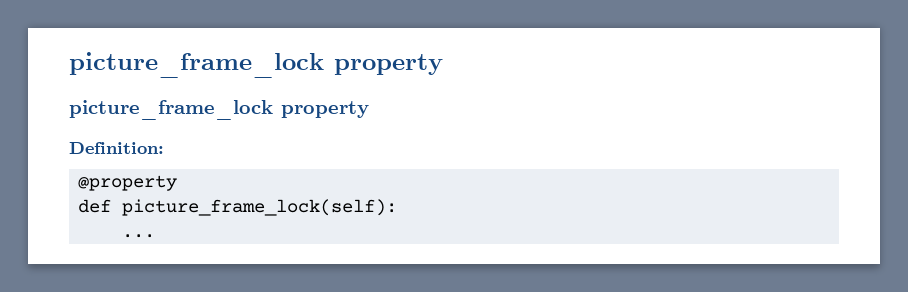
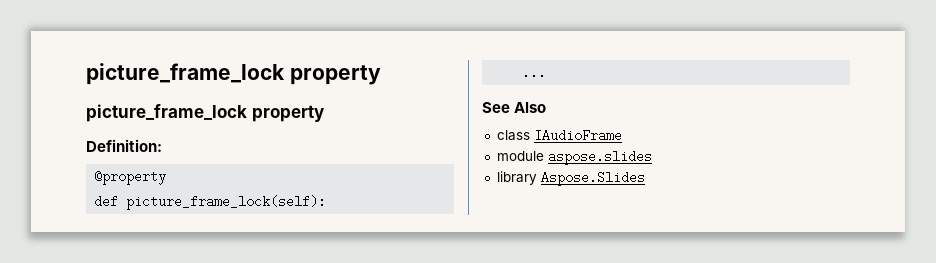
+ See Also
+ class IAudioFrame
+ module aspose.slides
+ library Aspose.Slides

